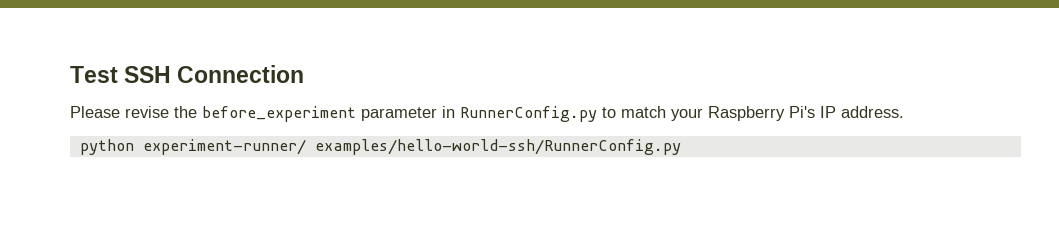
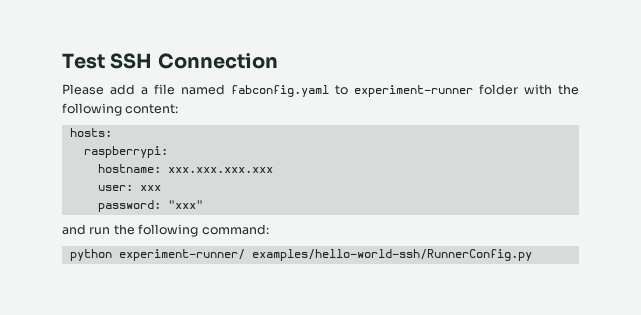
- Please revise the before_experiment parameter in RunnerConfig.py to match your Raspberry Pi's IP address.
+ Please add a file named fabconfig.yaml to experiment-runner folder with the following content:
+ hosts:
+ raspberrypi:
+ hostname: xxx.xxx.xxx.xxx
+ user: xxx
+ password: "xxx"
+ and run the following command:

